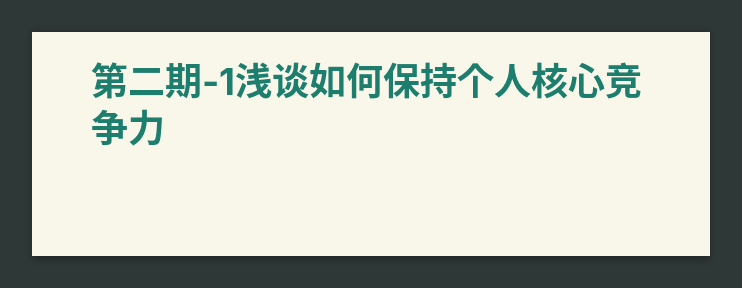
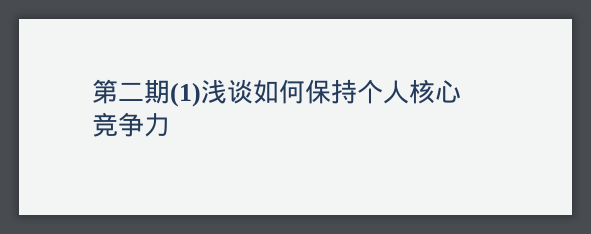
- 第二期-1浅谈如何保持个人核心竞争力
+ 第二期(1)浅谈如何保持个人核心竞争力

